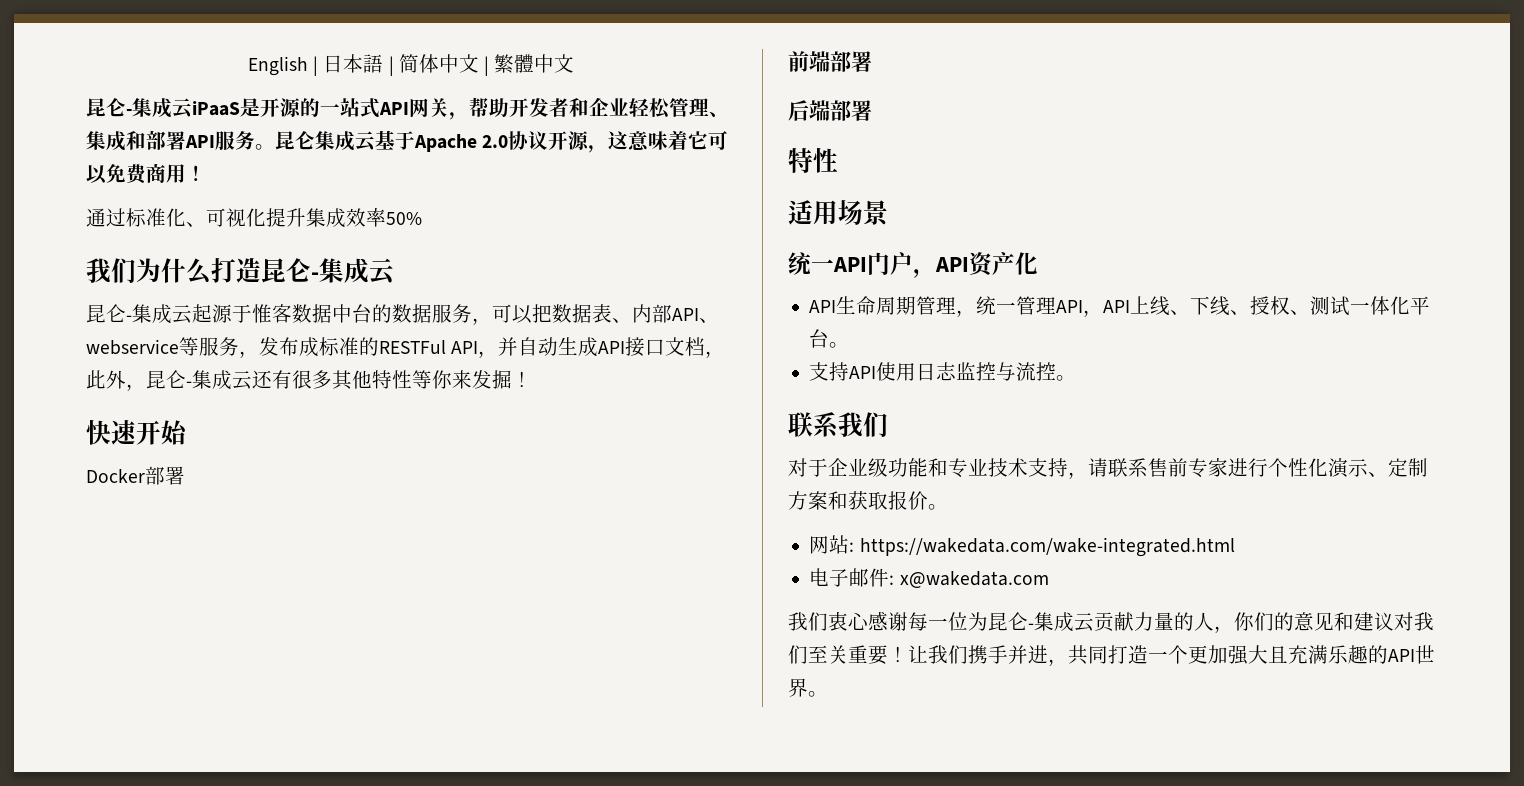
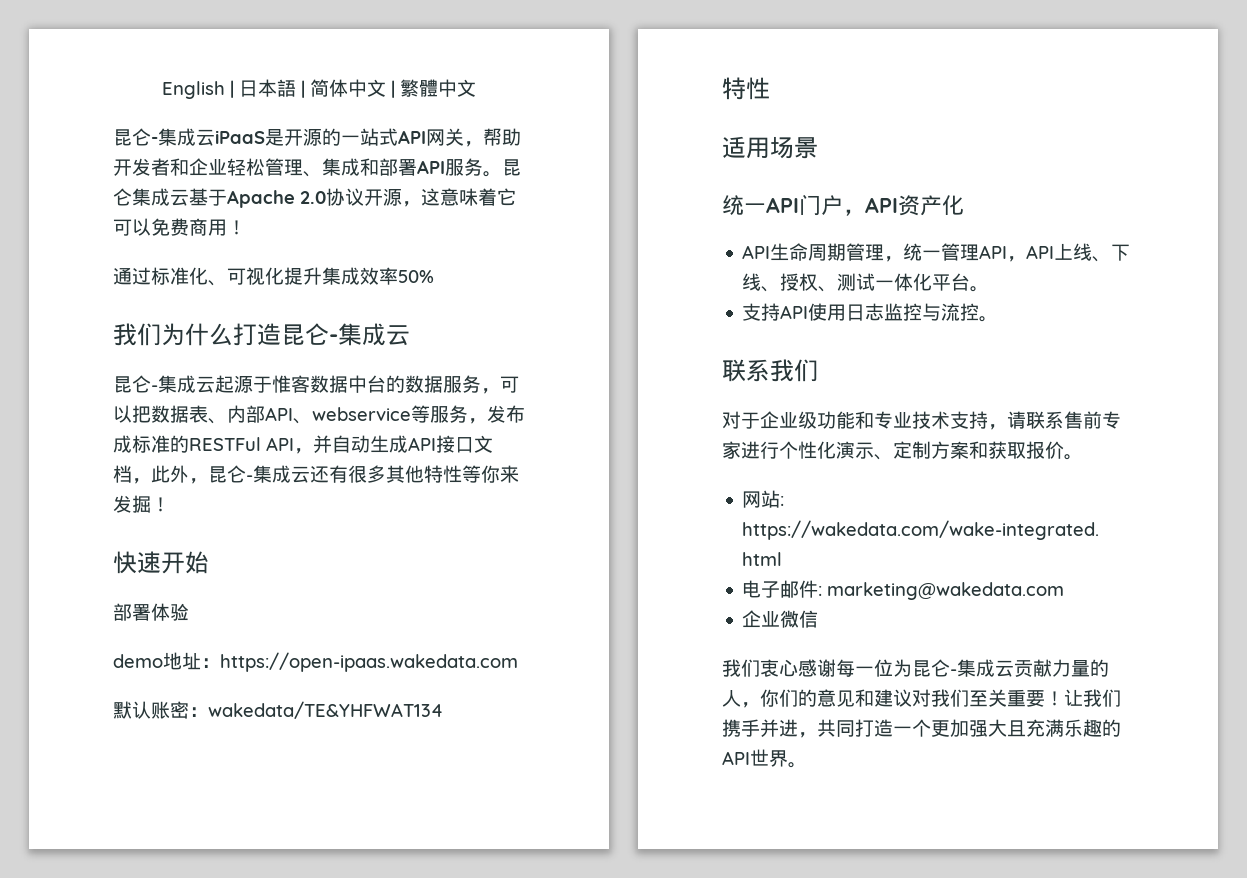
- Docker部署
- 前端部署
- 后端部署
+ 部署体验
+ demo地址：https://open-ipaas.wakedata.com
+ 默认账密：wakedata/TE&YHFWAT134
- 电子邮件: x@wakedata.com
+ 电子邮件: marketing@wakedata.com
+ 企业微信

